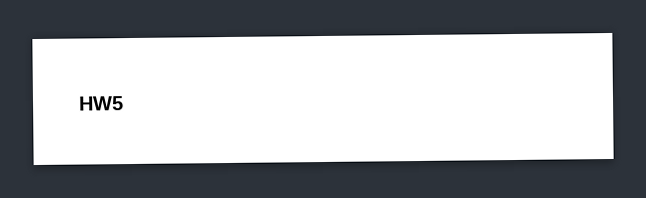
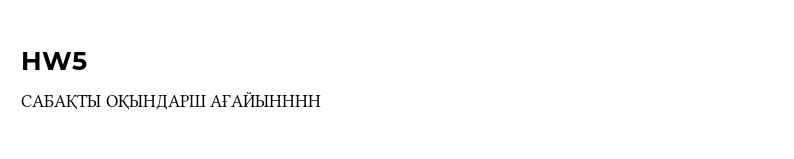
+ САБАҚТЫ ОҚЫНДАРШ АҒАЙЫНННН

